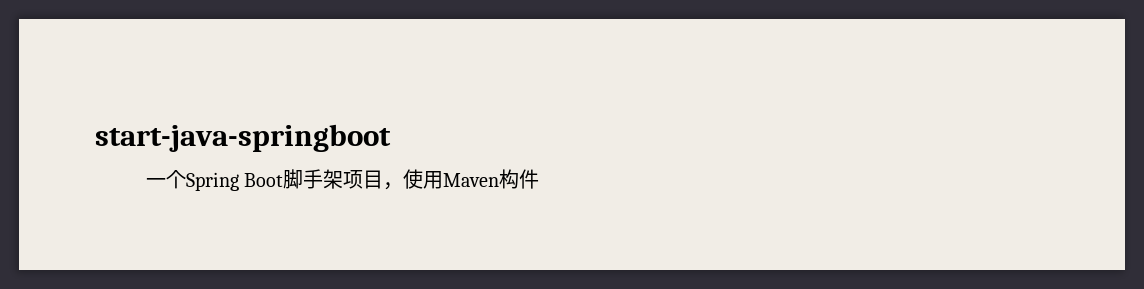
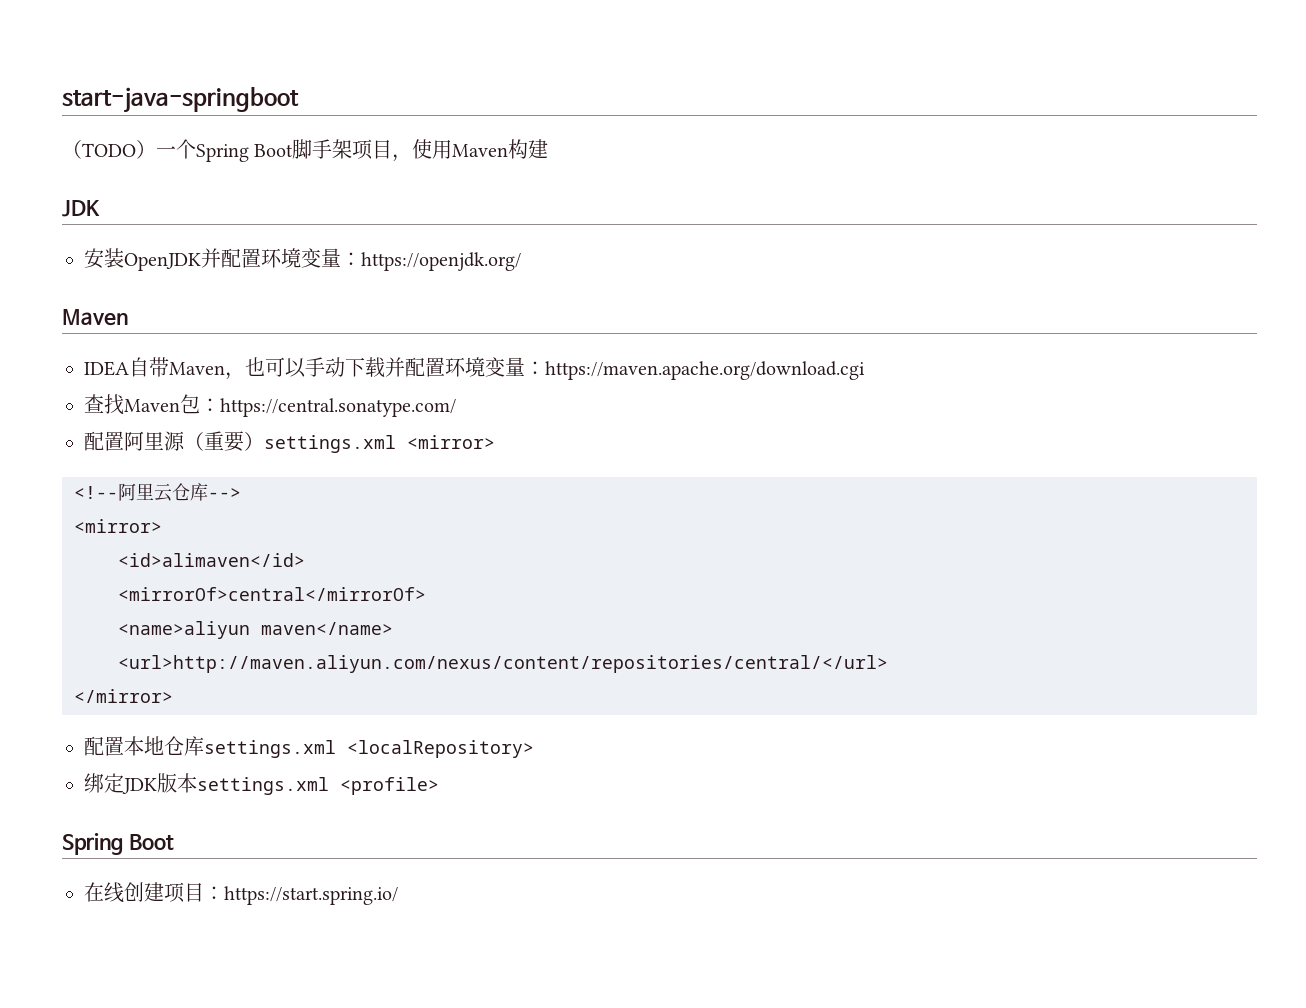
- 一个Spring Boot脚手架项目，使用Maven构件
+ （TODO）一个Spring Boot脚手架项目，使用Maven构建
+ JDK
+ 安装OpenJDK并配置环境变量：https://openjdk.org/
+ Maven
+ IDEA自带Maven，也可以手动下载并配置环境变量：https://maven.apache.org/download.cgi
+ 查找Maven包：https://central.sonatype.com/
+ 配置阿里源（重要）settings.xml <mirror>
+ <!--阿里云仓库-->
+ <mirror>
+ <id>alimaven</id>
+ <mirrorOf>central</mirrorOf>
+ <name>aliyun maven</name>
+ <url>http://maven.aliyun.com/nexus/content/repositories/central/</url>
+ </mirror>
+ 配置本地仓库settings.xml <localRepository>
+ 绑定JDK版本settings.xml <profile>
+ Spring Boot
+ 在线创建项目：https://start.spring.io/

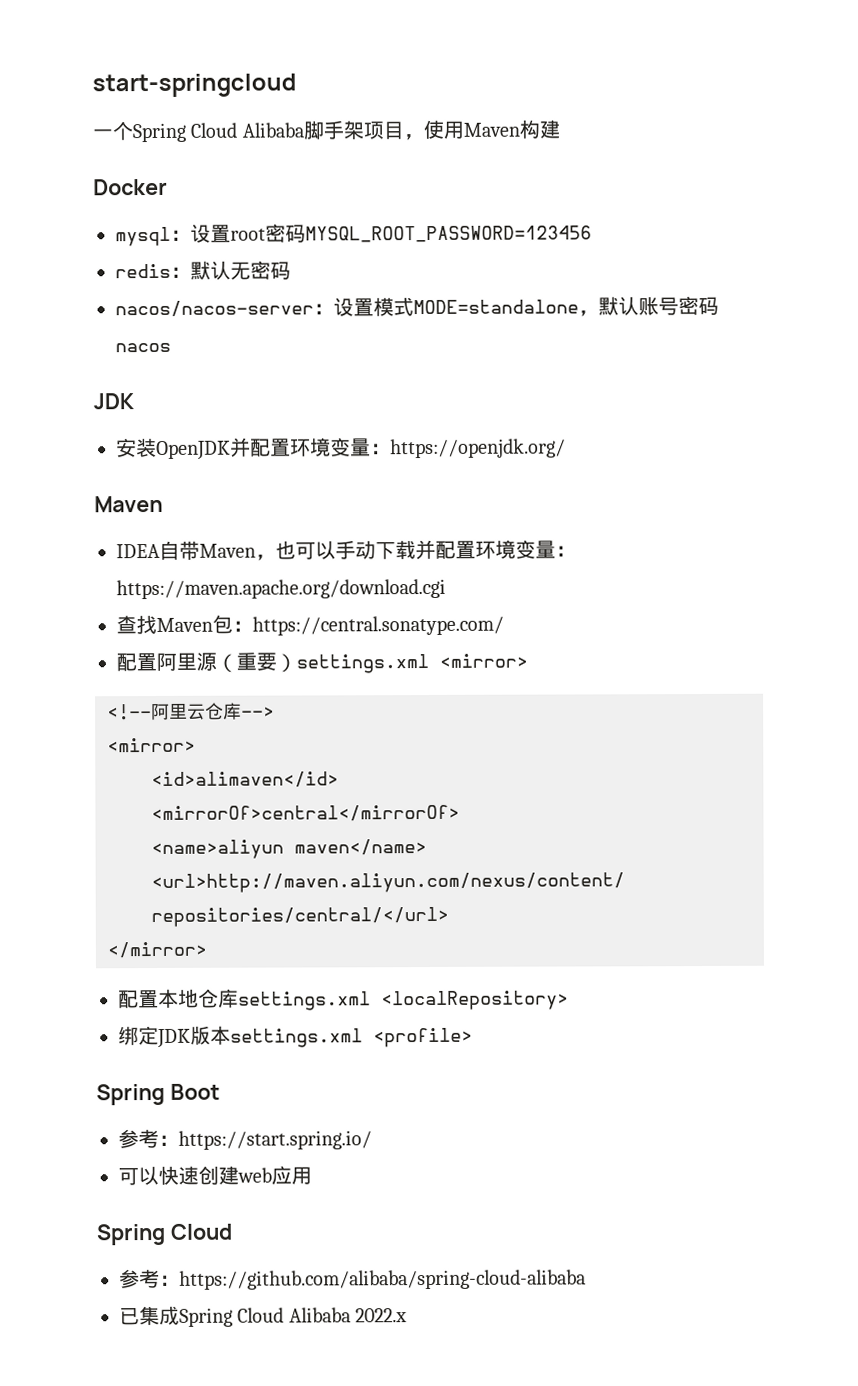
- start-java-springboot
- （TODO）一个Spring Boot脚手架项目，使用Maven构建
+ start-springcloud
+ 一个Spring Cloud Alibaba脚手架项目，使用Maven构建
+ Docker
+ mysql：设置root密码MYSQL_ROOT_PASSWORD=123456
+ redis：默认无密码
+ nacos/nacos-server：设置模式MODE=standalone，默认账号密码nacos
- 在线创建项目：https://start.spring.io/
+ 参考：https://start.spring.io/
+ 可以快速创建web应用
+ Spring Cloud
+ 参考：https://github.com/alibaba/spring-cloud-alibaba
+ 已集成Spring Cloud Alibaba 2022.x

